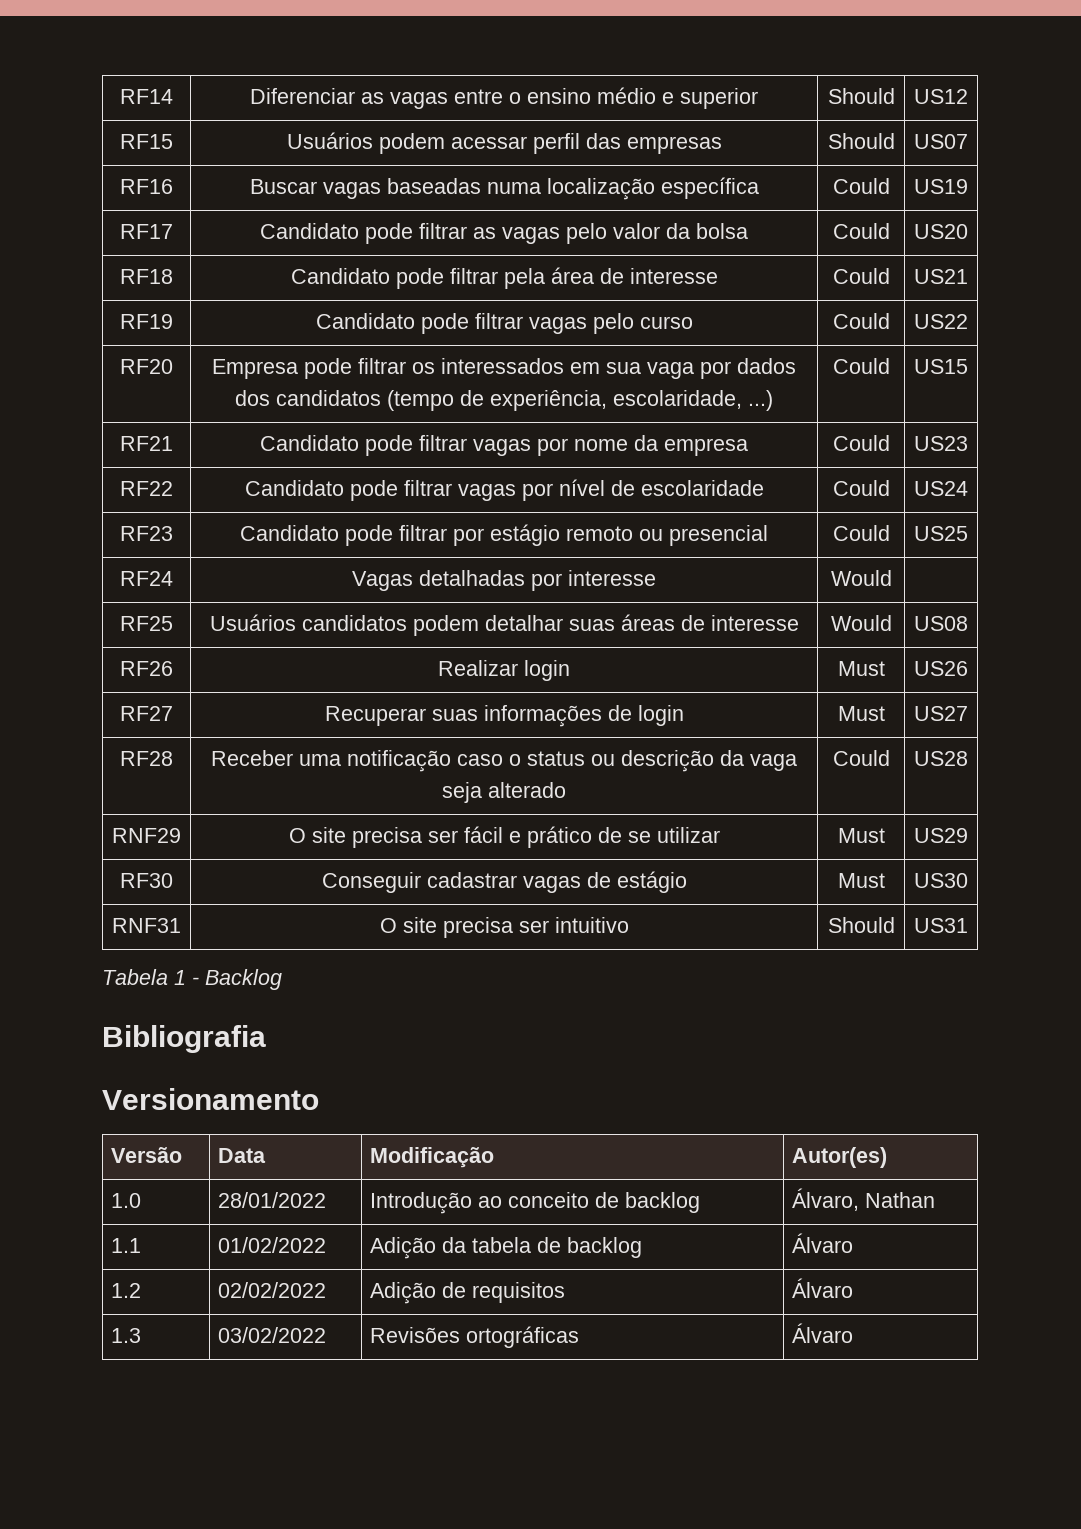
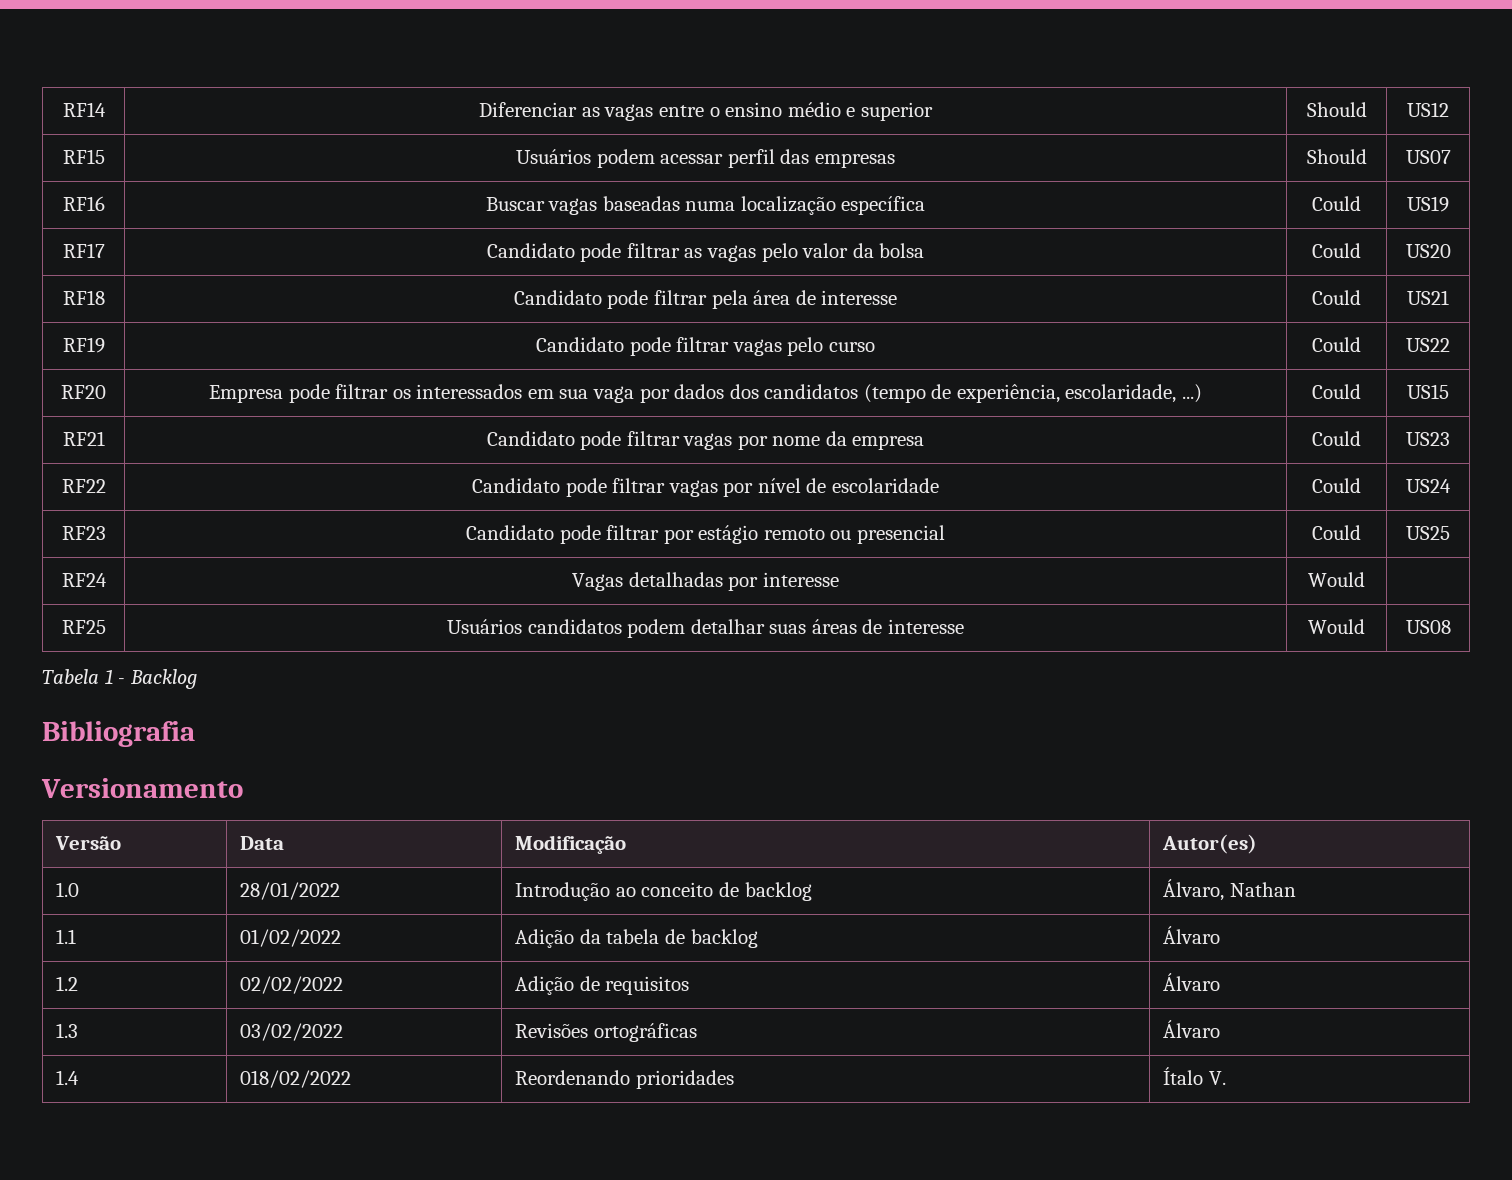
- RF26 | Realizar login | Must | US26
- RF27 | Recuperar suas informações de login | Must | US27
- RF28 | Receber uma notificação caso o status ou descrição da vaga seja alterado | Could | US28
- RNF29 | O site precisa ser fácil e prático de se utilizar | Must | US29
- RF30 | Conseguir cadastrar vagas de estágio | Must | US30
- RNF31 | O site precisa ser intuitivo | Should | US31
+ 1.4 | 018/02/2022 | Reordenando prioridades | Ítalo V.

